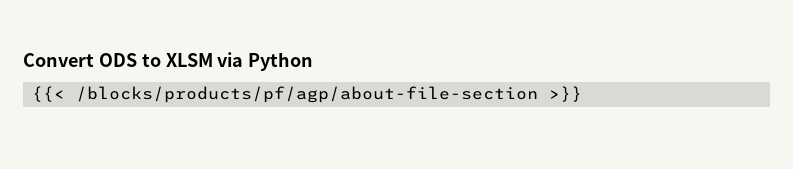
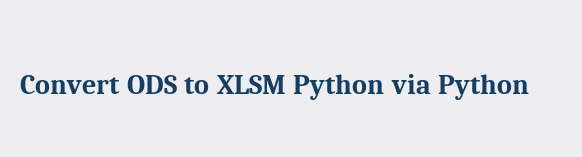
- Convert ODS to XLSM via Python
+ Convert ODS to XLSM Python via Python
- {{< /blocks/products/pf/agp/about-file-section >}}

